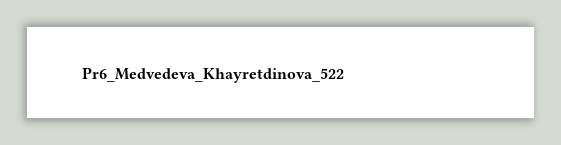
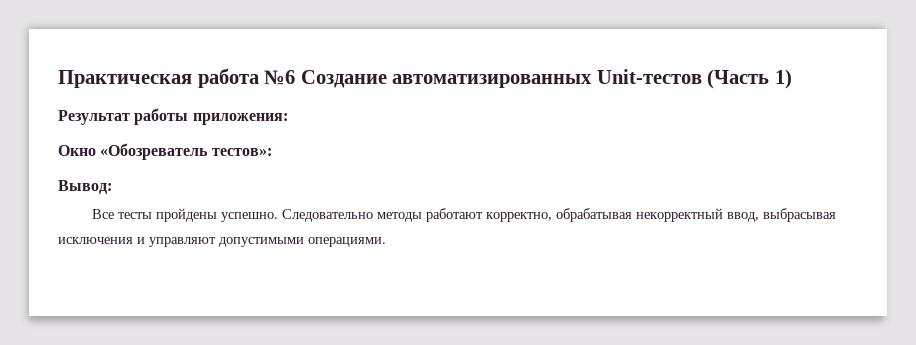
- Pr6_Medvedeva_Khayretdinova_522
+ Практическая работа №6 Создание автоматизированных Unit-тестов (Часть 1)
+ Результат работы приложения:
+ Окно «Обозреватель тестов»:
+ Вывод:
+ Все тесты пройдены успешно. Следовательно методы работают корректно, обрабатывая некорректный ввод, выбрасывая исключения и управляют допустимыми операциями.

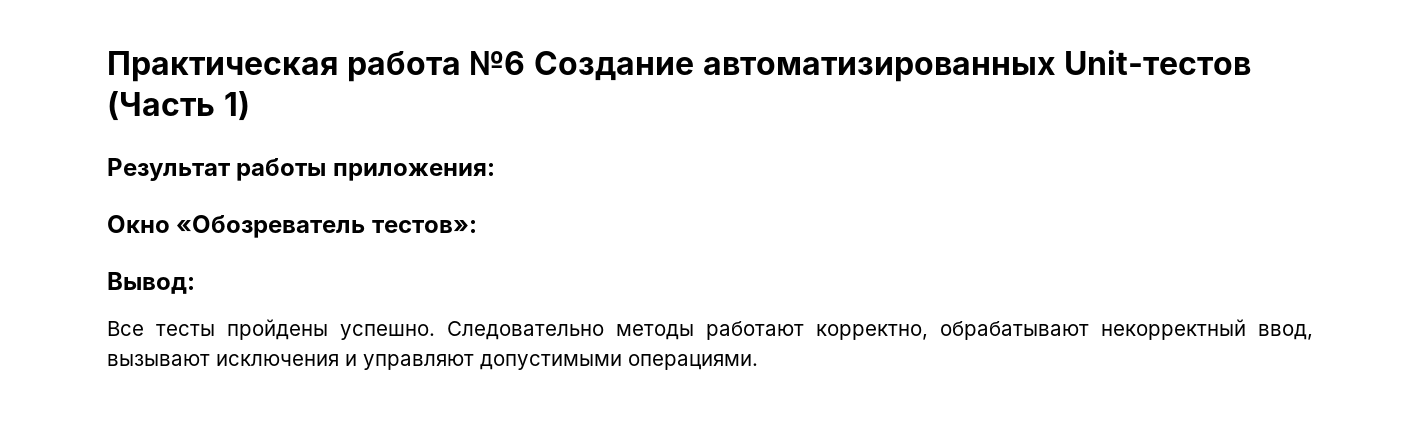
- Следовательно методы работают корректно, обрабатывая некорректный ввод, выбрасывая исключения и управляют допустимыми операциями.
+ Следовательно методы работают корректно, обрабатывают некорректный ввод, вызывают исключения и управляют допустимыми операциями.

